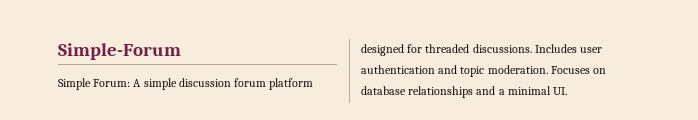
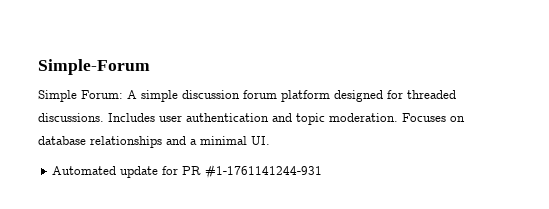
+ Automated update for PR #1-1761141244-931

